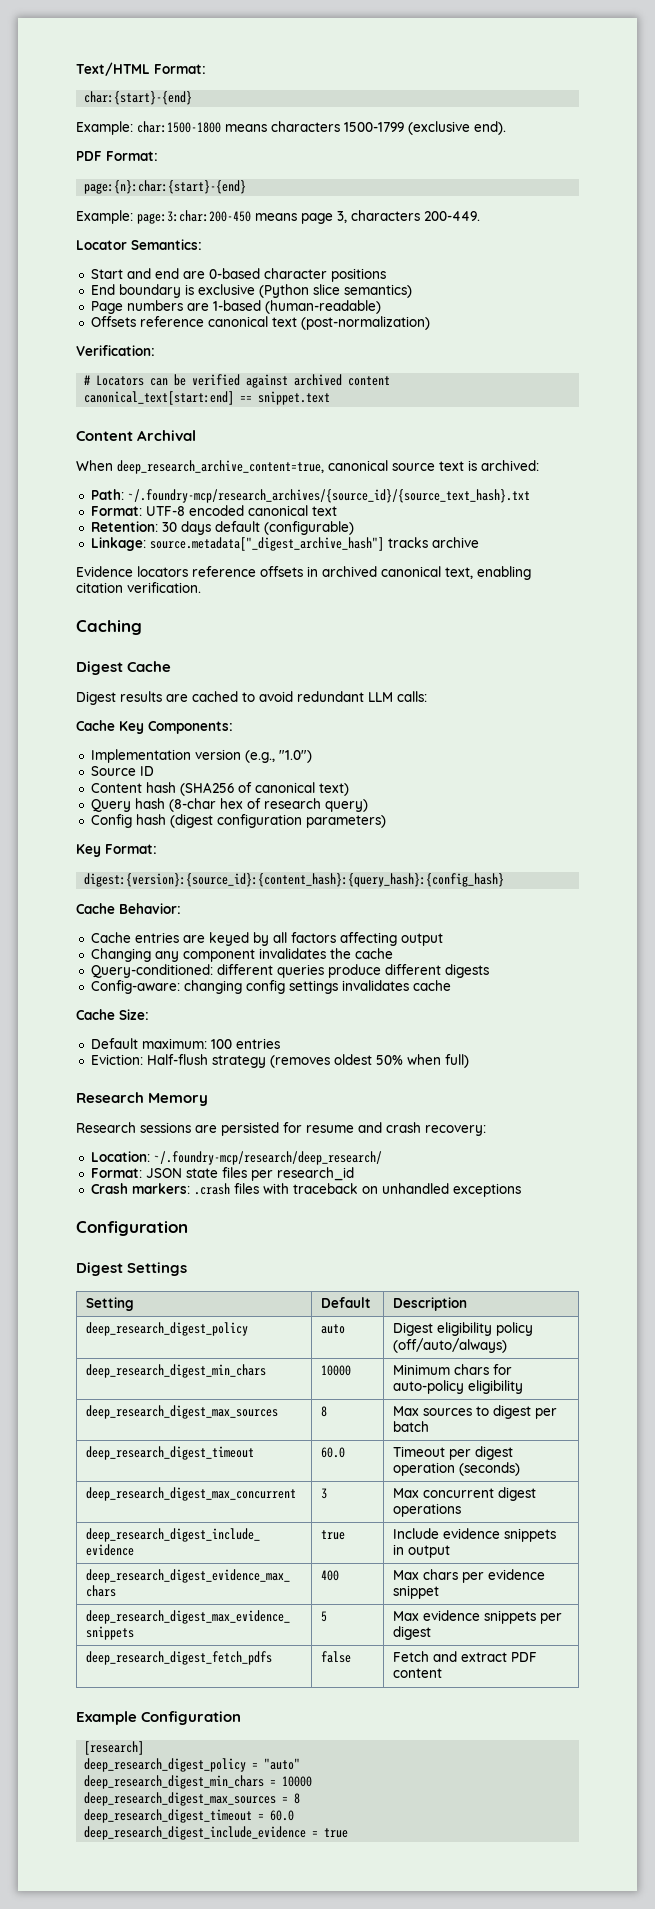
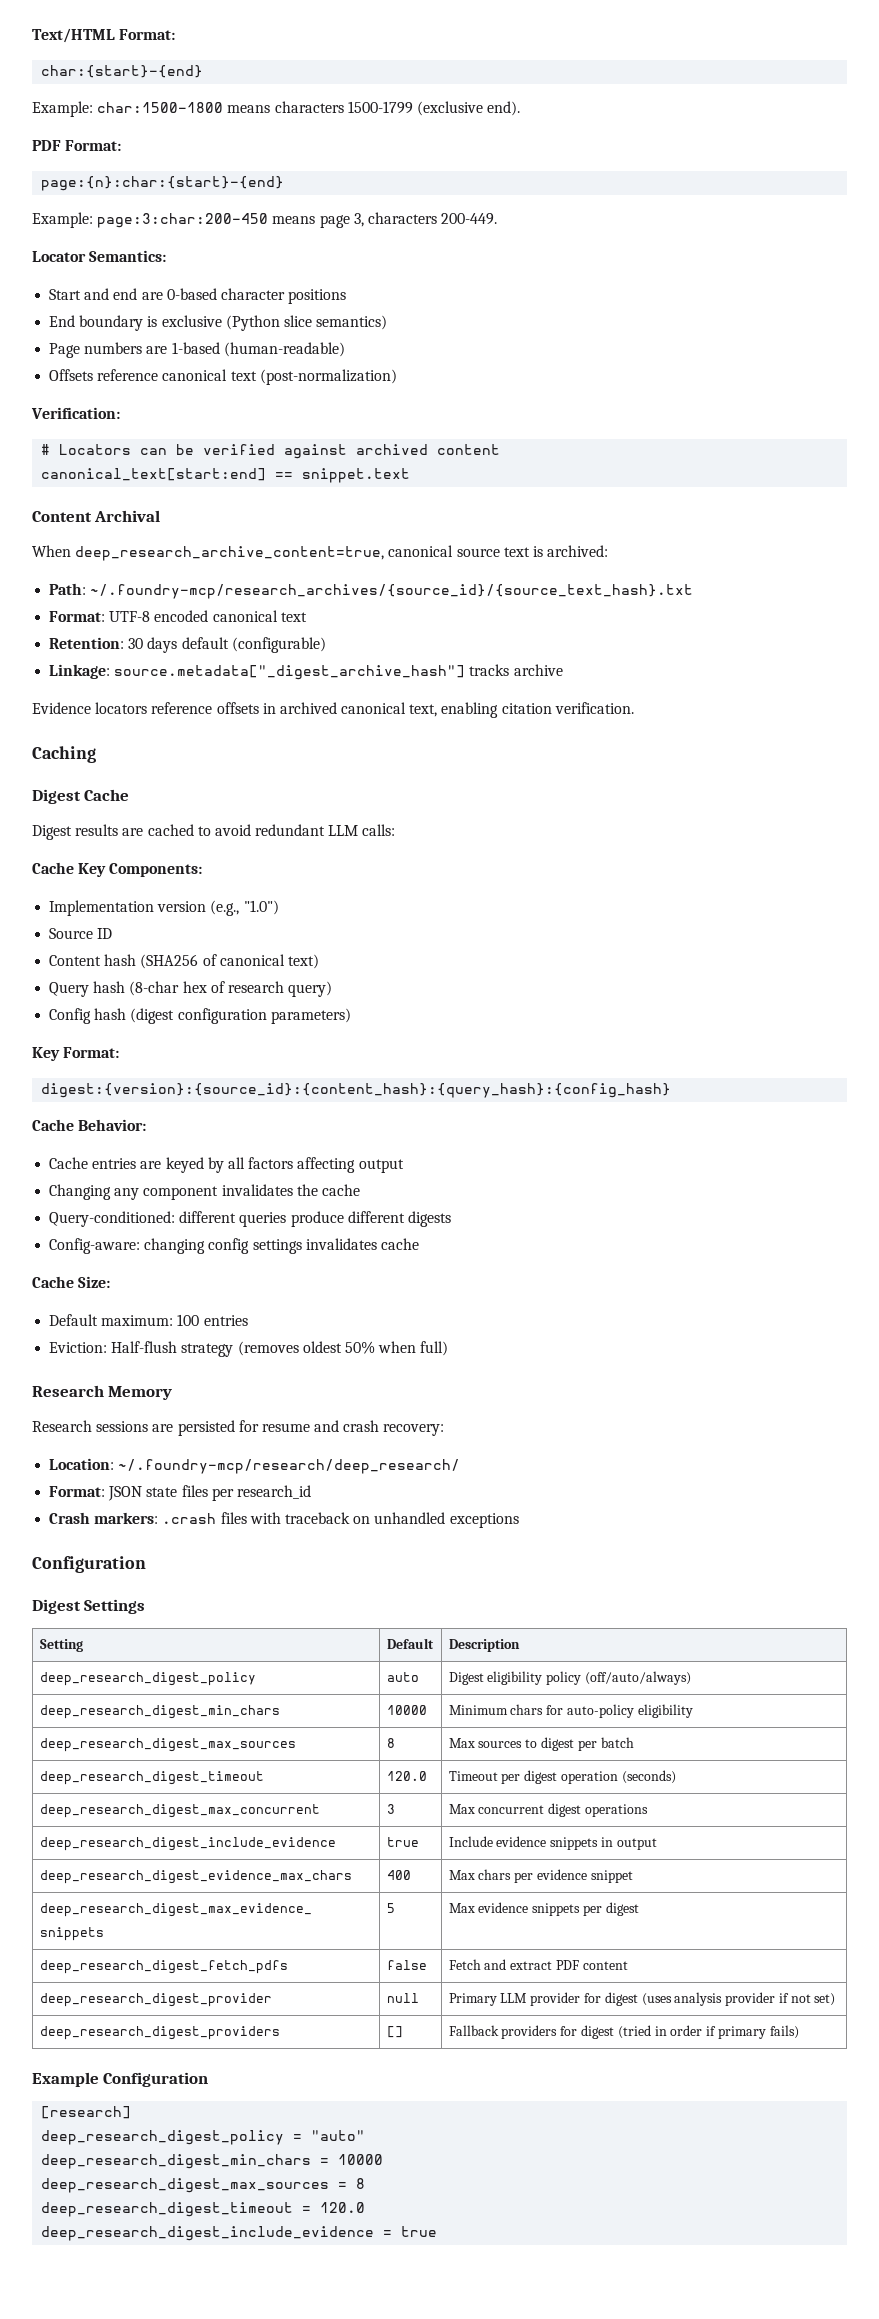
- deep_research_digest_timeout | 60.0 | Timeout per digest operation (seconds)
+ deep_research_digest_timeout | 120.0 | Timeout per digest operation (seconds)
+ deep_research_digest_provider | null | Primary LLM provider for digest (uses analysis provider if not set)
+ deep_research_digest_providers | [] | Fallback providers for digest (tried in order if primary fails)
- deep_research_digest_timeout = 60.0
+ deep_research_digest_timeout = 120.0

